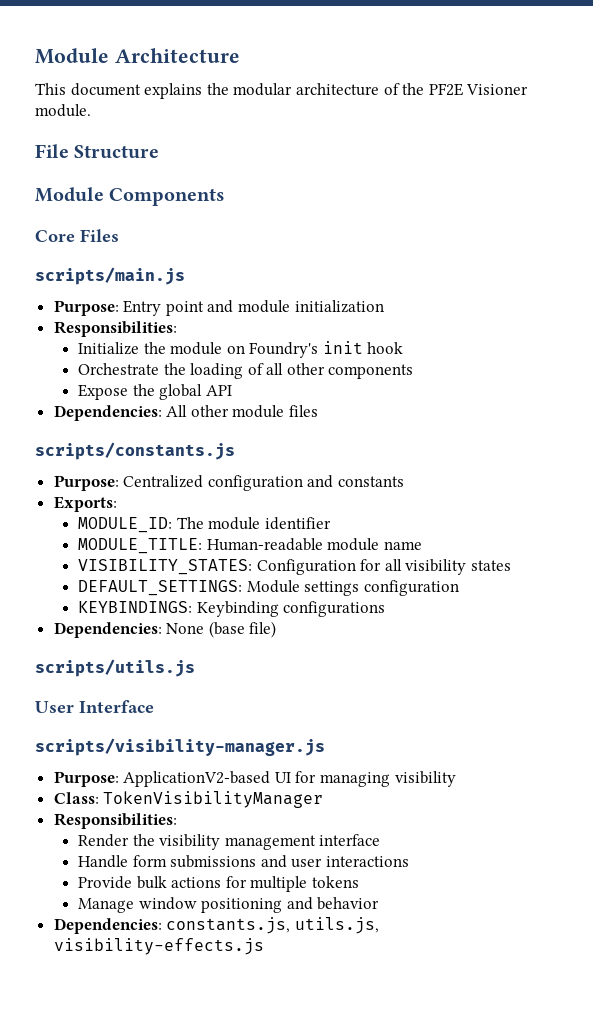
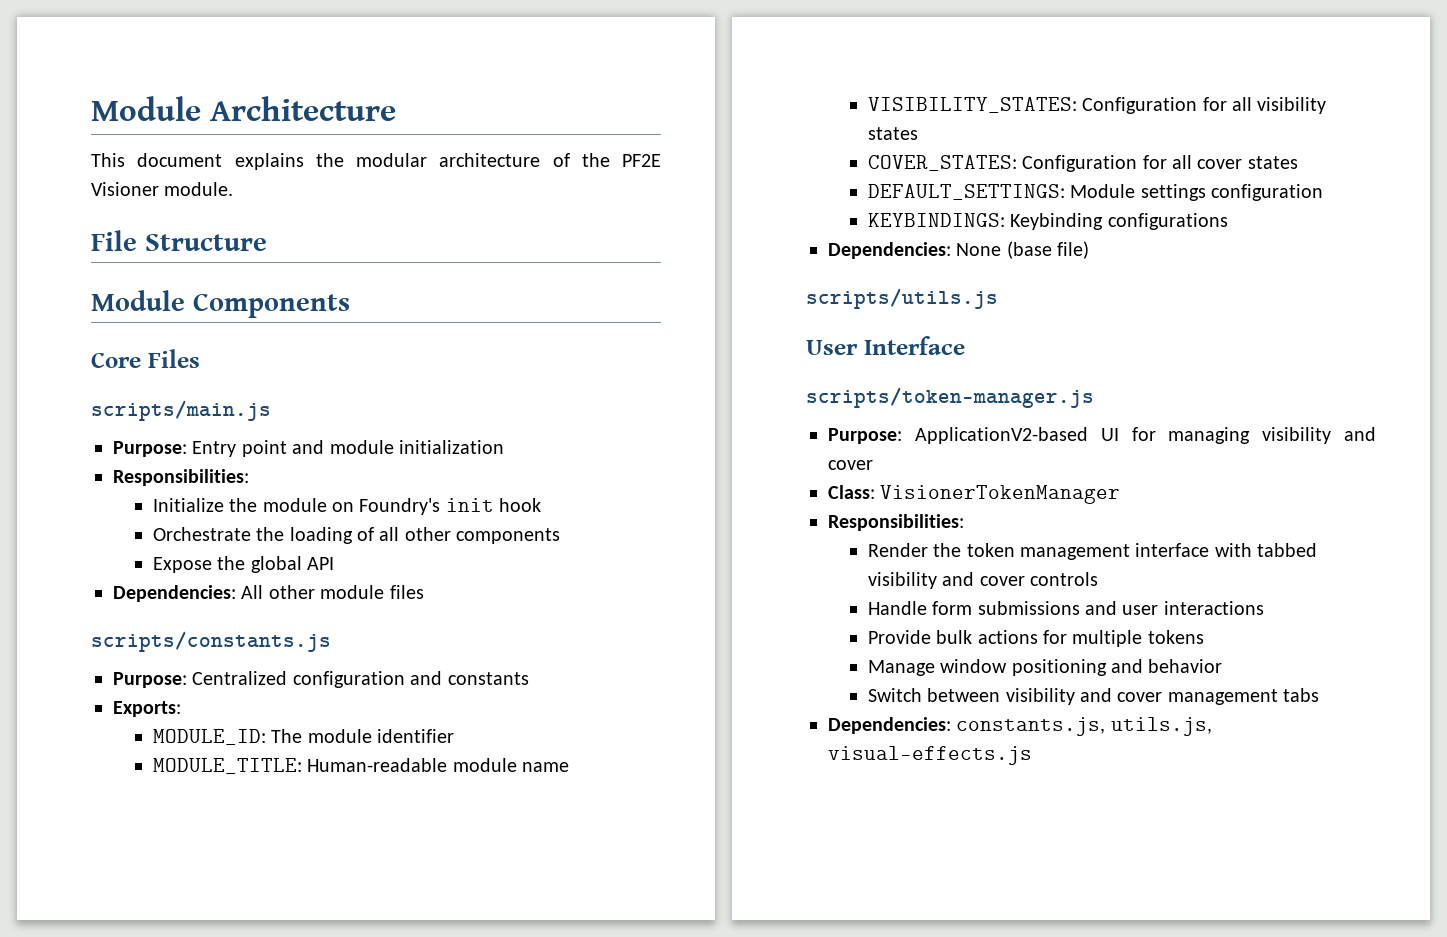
+ COVER_STATES: Configuration for all cover states
- scripts/visibility-manager.js
+ scripts/token-manager.js
- Purpose: ApplicationV2-based UI for managing visibility
+ Purpose: ApplicationV2-based UI for managing visibility and cover
- Class: TokenVisibilityManager
+ Class: VisionerTokenManager
- Render the visibility management interface
+ Render the token management interface with tabbed visibility and cover controls
+ Switch between visibility and cover management tabs
- Dependencies: constants.js, utils.js, visibility-effects.js
+ Dependencies: constants.js, utils.js, visual-effects.js

